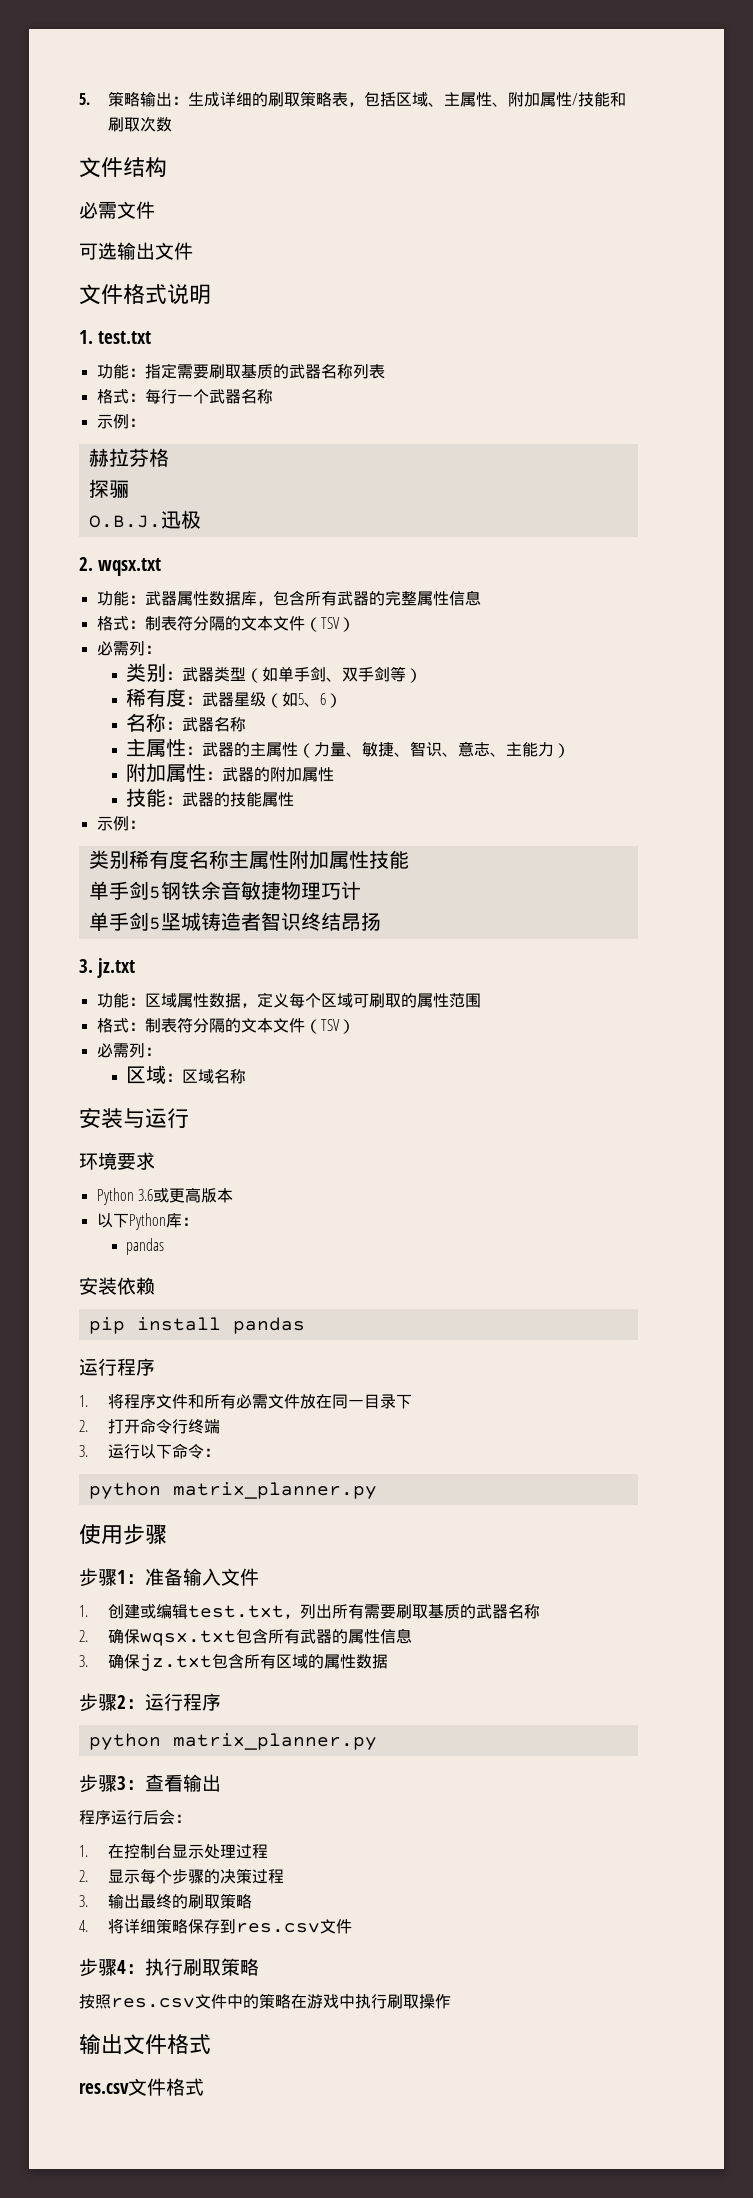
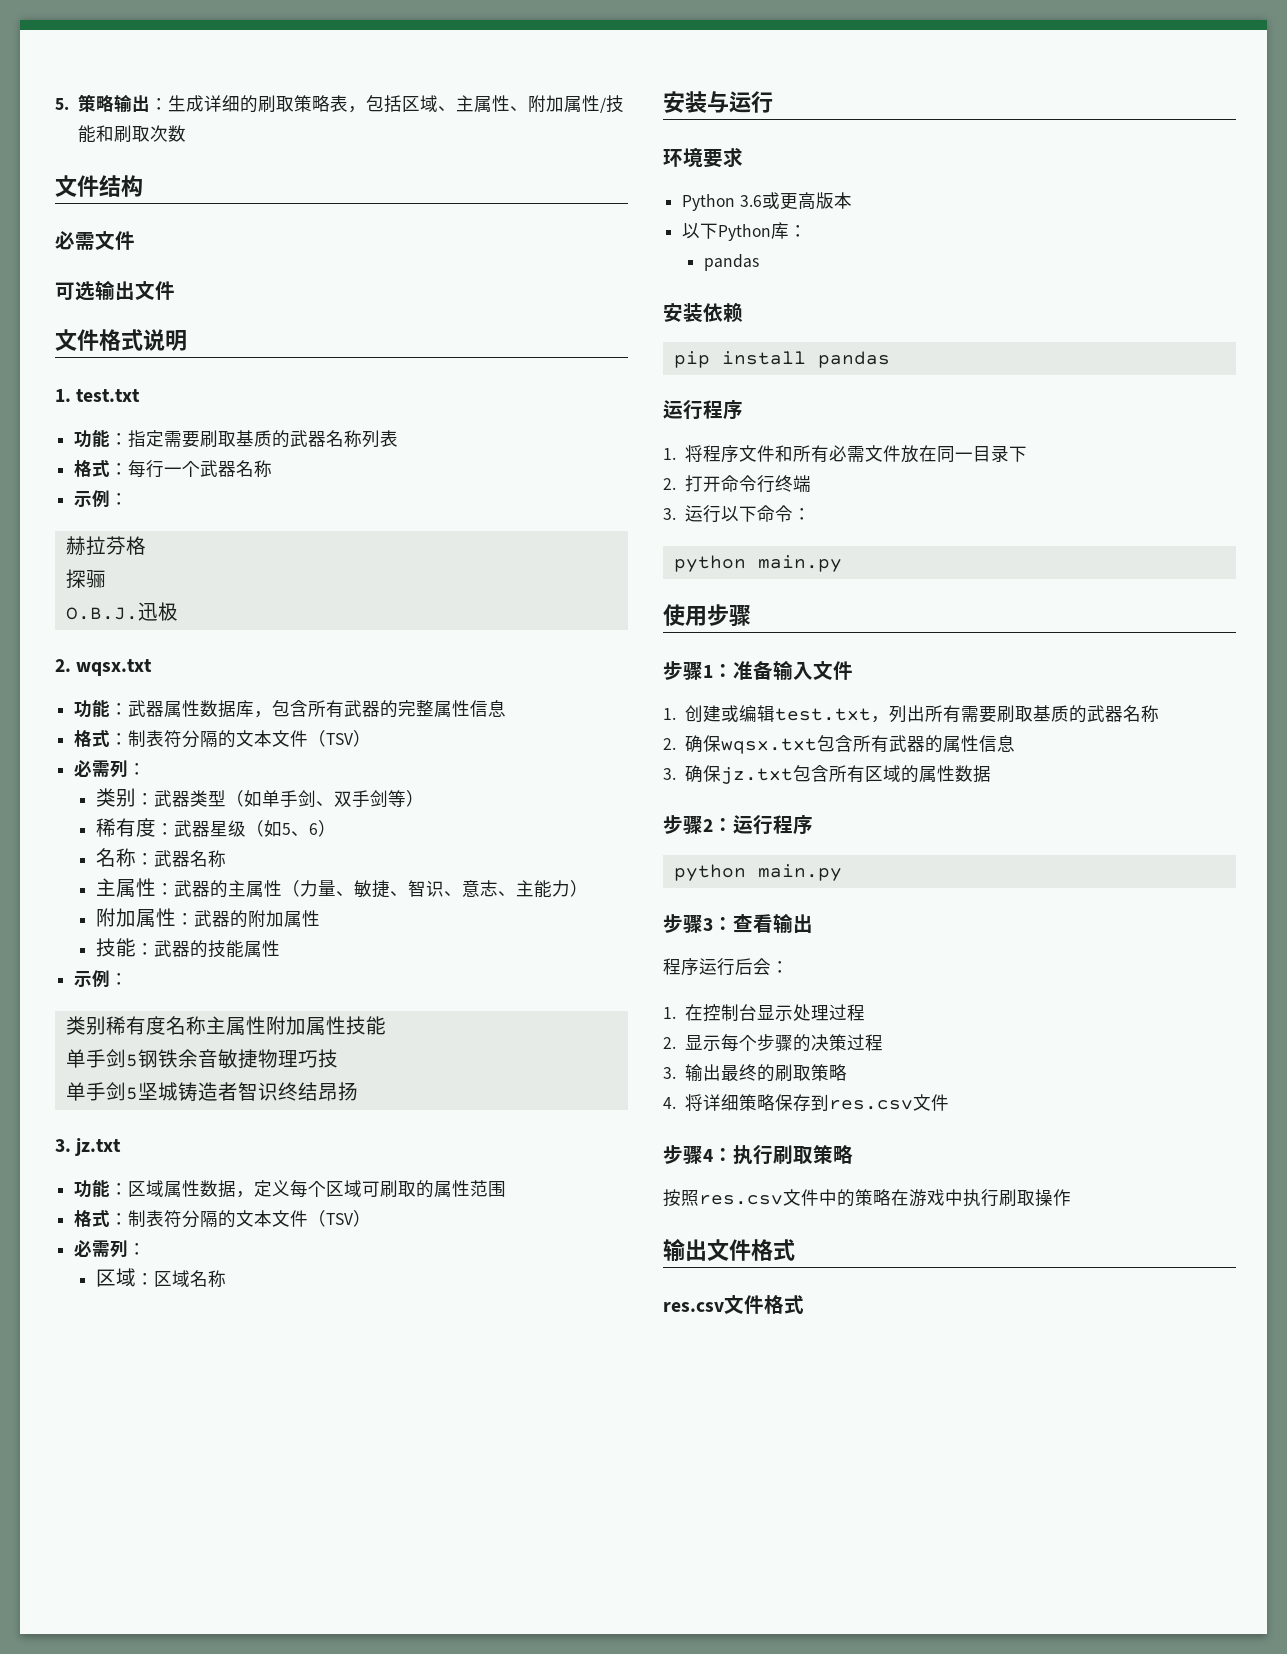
- 单手剑5钢铁余音敏捷物理巧计
+ 单手剑5钢铁余音敏捷物理巧技
  3.运行以下命令：
- python matrix_planner.py
+ python main.py
  步骤2：运行程序
- python matrix_planner.py
+ python main.py

